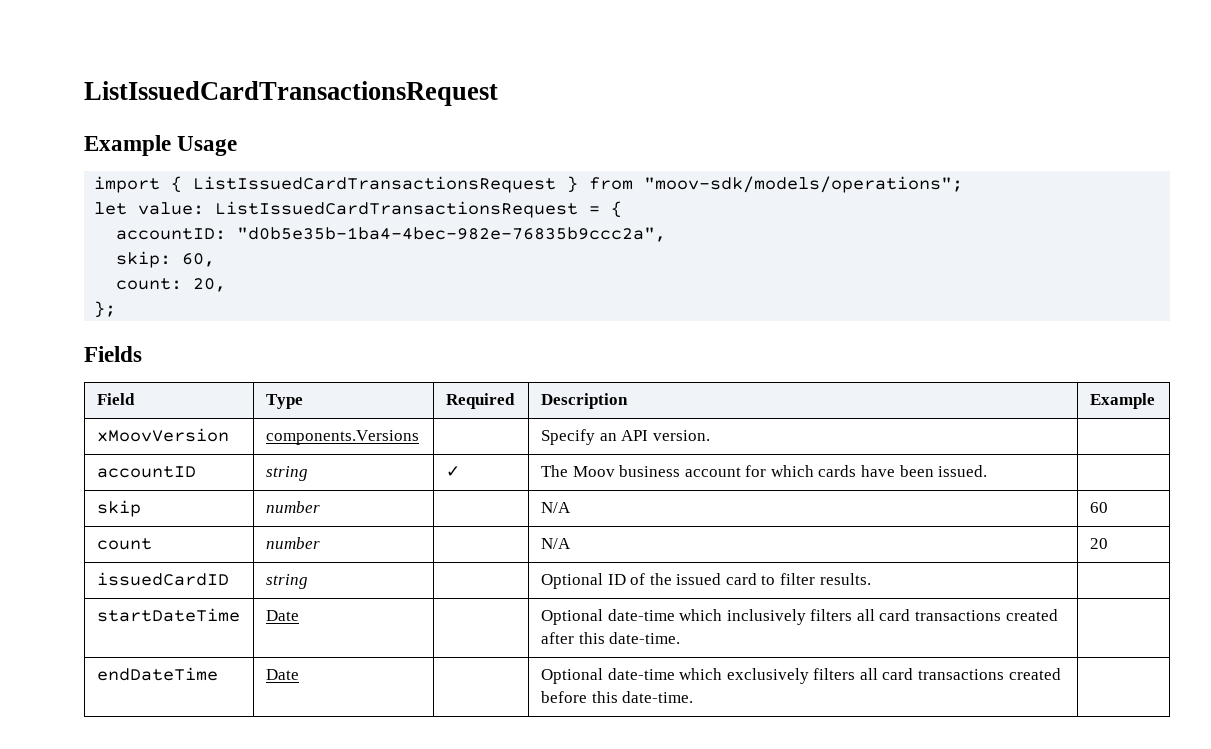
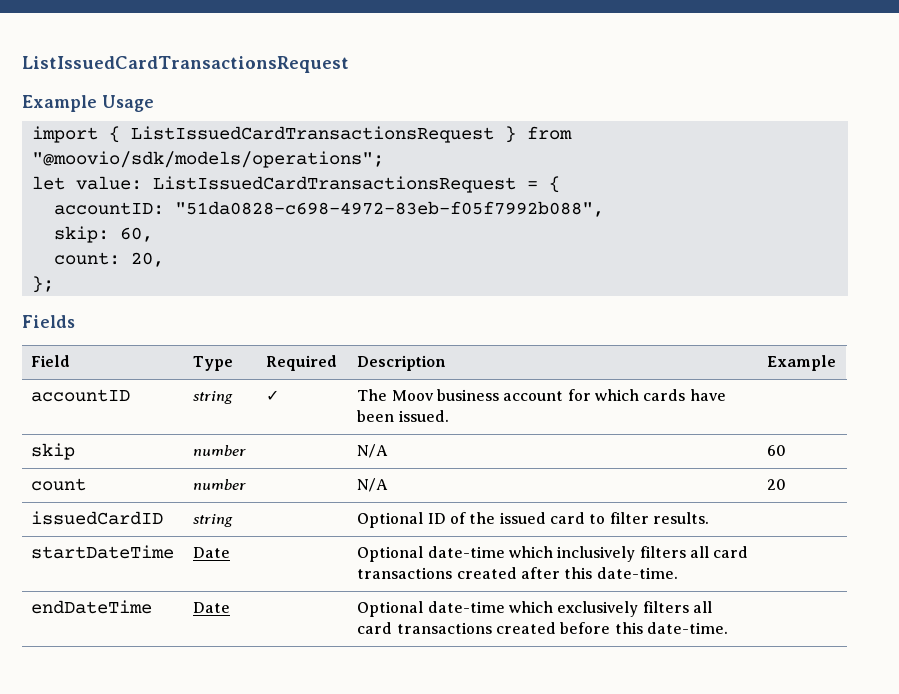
- import { ListIssuedCardTransactionsRequest } from "moov-sdk/models/operations";
+ import { ListIssuedCardTransactionsRequest } from "@moovio/sdk/models/operations";
- accountID: "d0b5e35b-1ba4-4bec-982e-76835b9ccc2a",
+ accountID: "51da0828-c698-4972-83eb-f05f7992b088",
- xMoovVersion | components.Versions | | Specify an API version. |

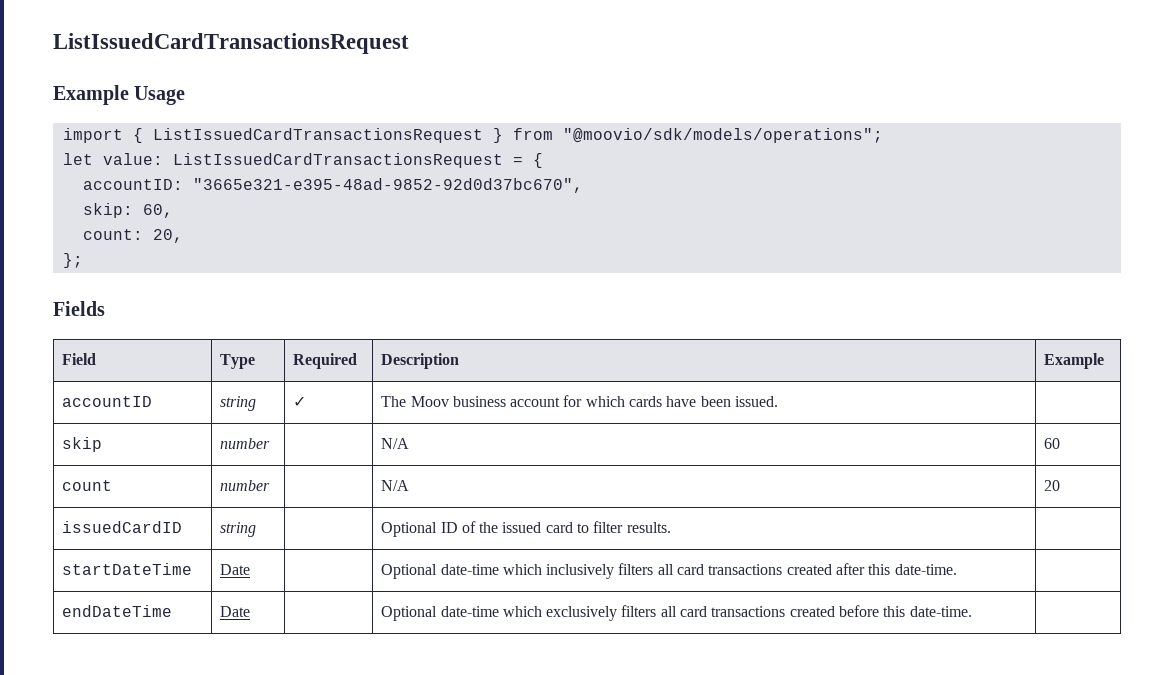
- accountID: "51da0828-c698-4972-83eb-f05f7992b088",
+ accountID: "3665e321-e395-48ad-9852-92d0d37bc670",

